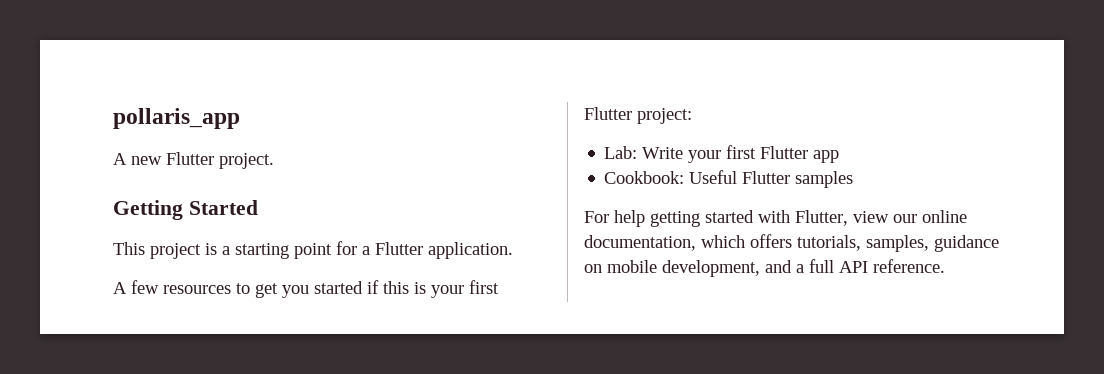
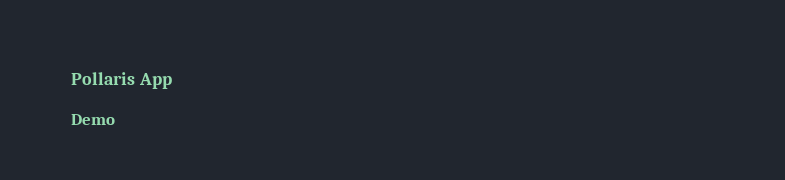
- pollaris_app
- A new Flutter project.
- Getting Started
- This project is a starting point for a Flutter application.
- A few resources to get you started if this is your first Flutter project:
- Lab: Write your first Flutter app
- Cookbook: Useful Flutter samples
- For help getting started with Flutter, view our online documentation, which offers tutorials, samples, guidance on mobile development, and a full API reference.
+ Pollaris App
+ Demo

